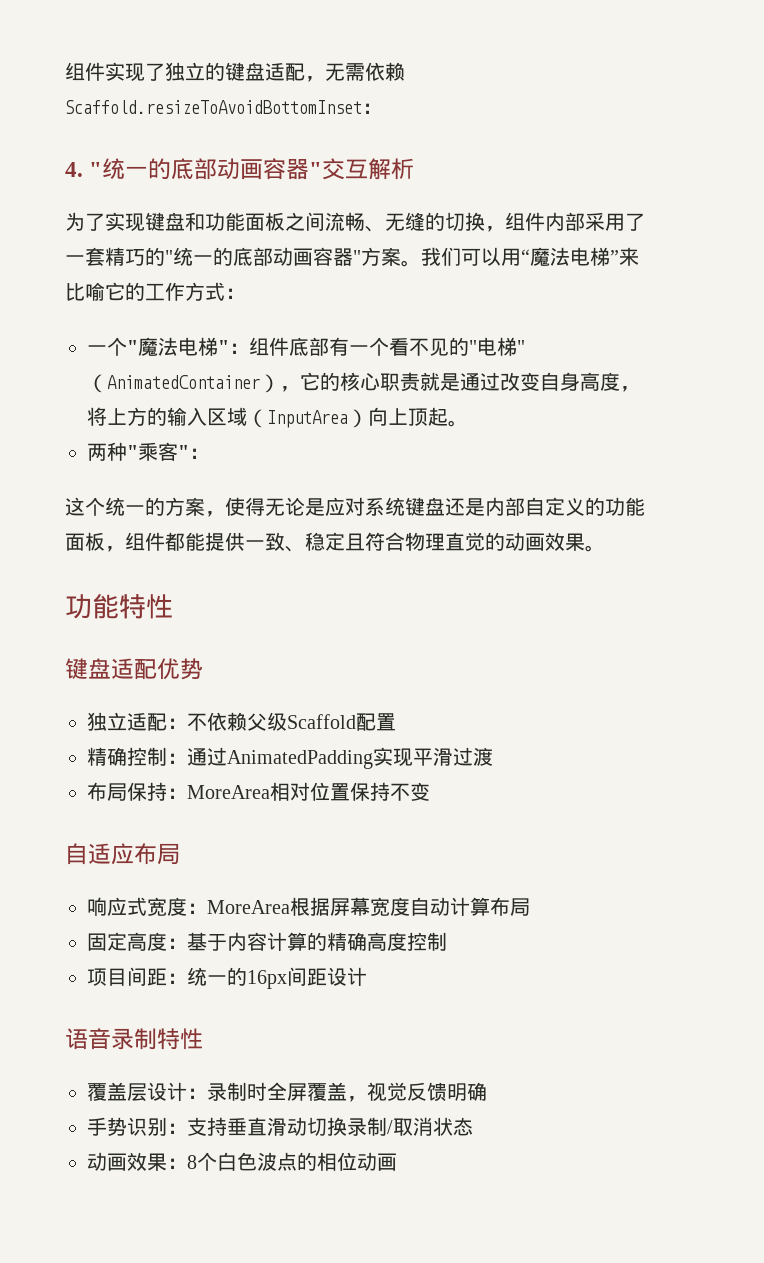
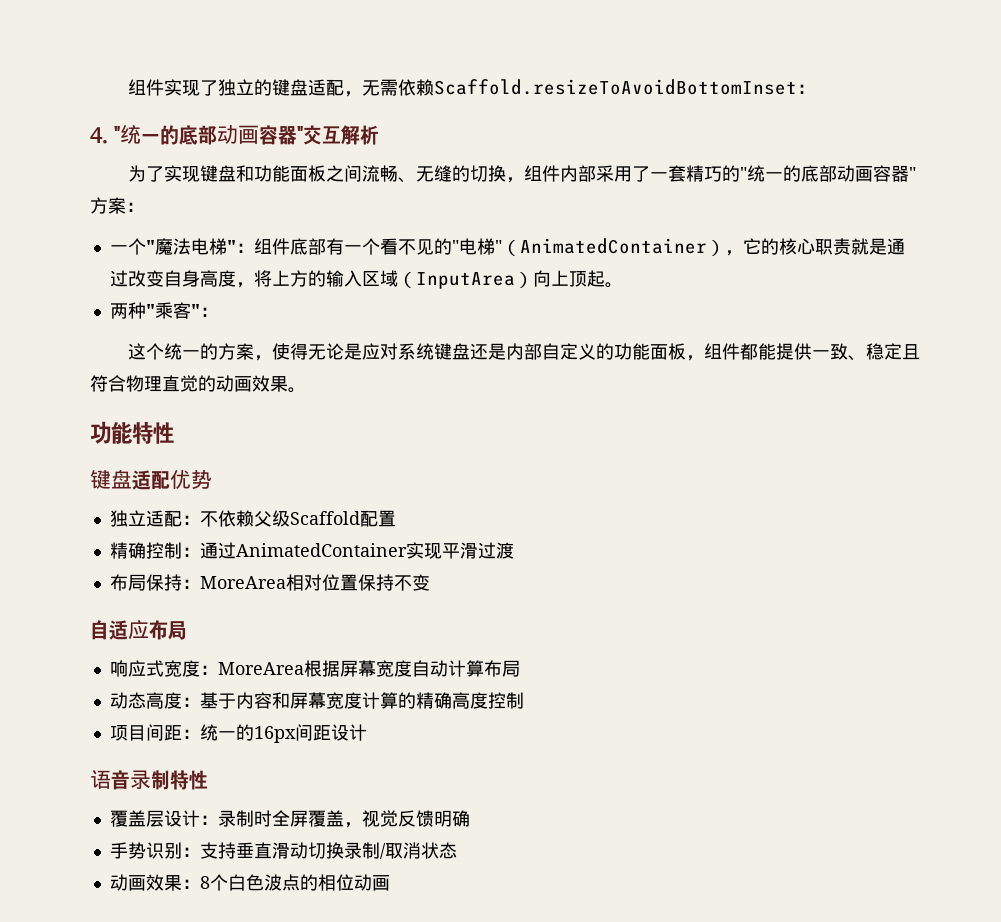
- 为了实现键盘和功能面板之间流畅、无缝的切换，组件内部采用了一套精巧的"统一的底部动画容器"方案。我们可以用“魔法电梯”来比喻它的工作方式：
+ 为了实现键盘和功能面板之间流畅、无缝的切换，组件内部采用了一套精巧的"统一的底部动画容器"方案：
- 精确控制：通过AnimatedPadding实现平滑过渡
+ 精确控制：通过AnimatedContainer实现平滑过渡
- 固定高度：基于内容计算的精确高度控制
+ 动态高度：基于内容和屏幕宽度计算的精确高度控制

